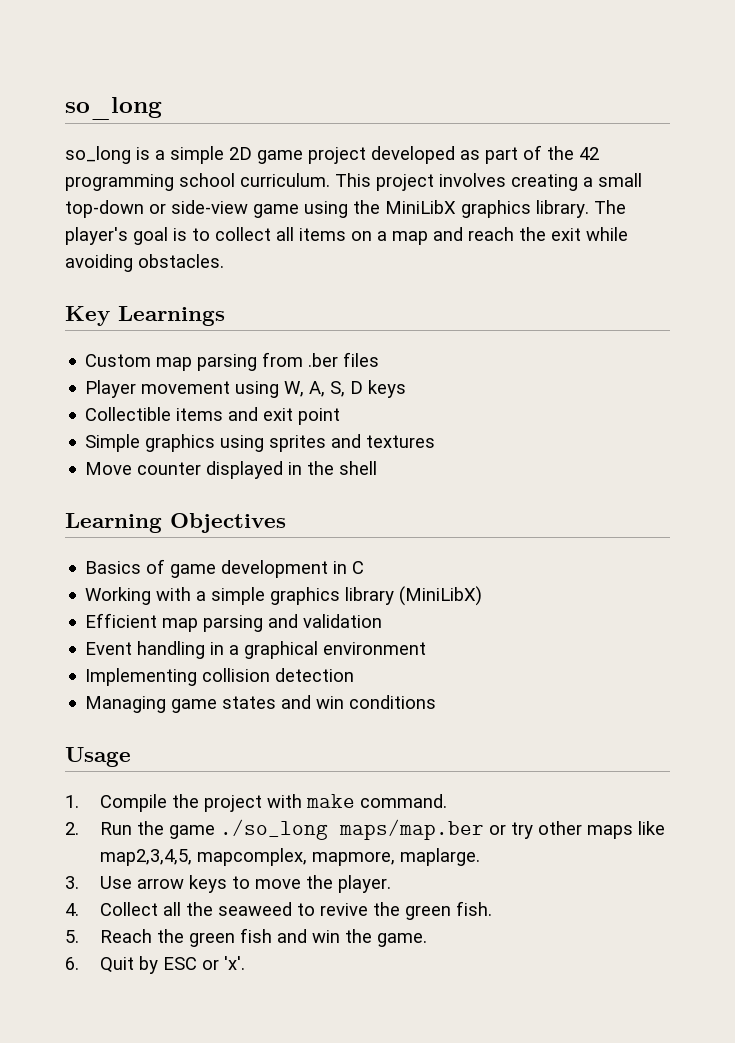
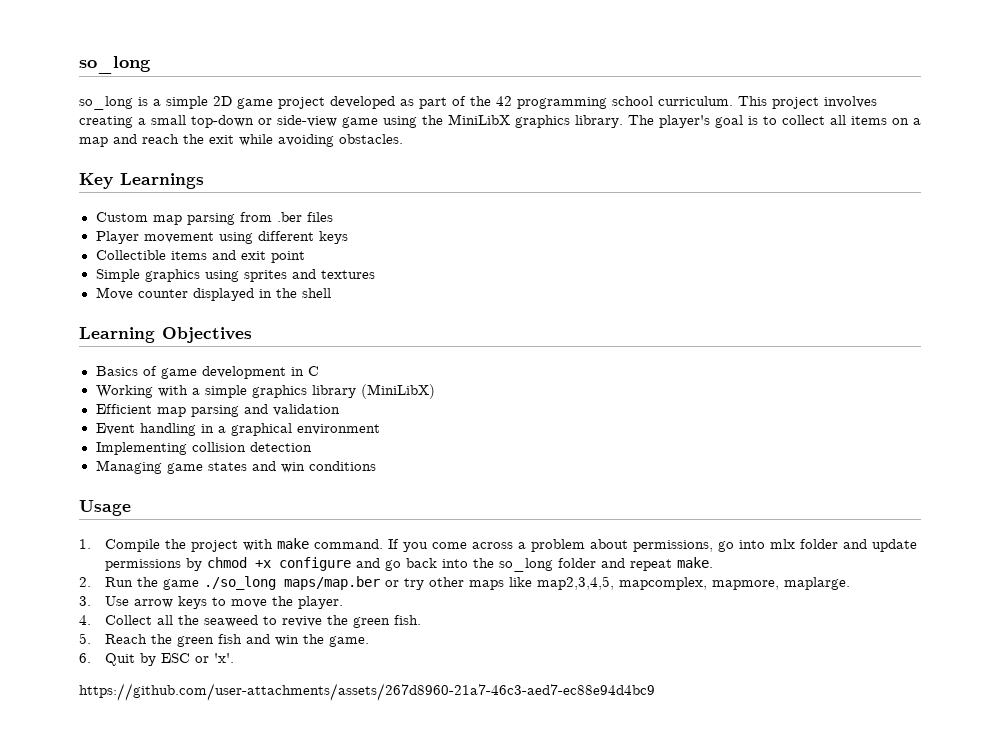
- Player movement using W, A, S, D keys
+ Player movement using different keys
+ If you come across a problem about permissions, go into mlx folder and update permissions by chmod +x configure and go back into the so_long folder and repeat make.
+ https://github.com/user-attachments/assets/267d8960-21a7-46c3-aed7-ec88e94d4bc9

